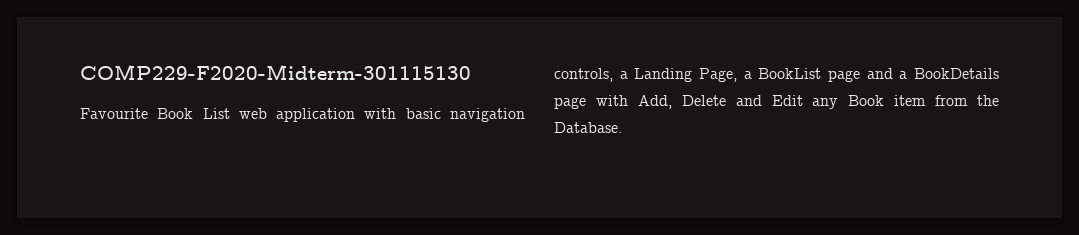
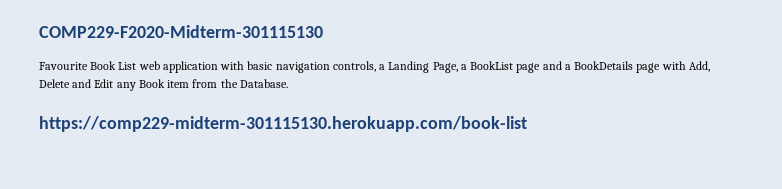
+ https://comp229-midterm-301115130.herokuapp.com/book-list

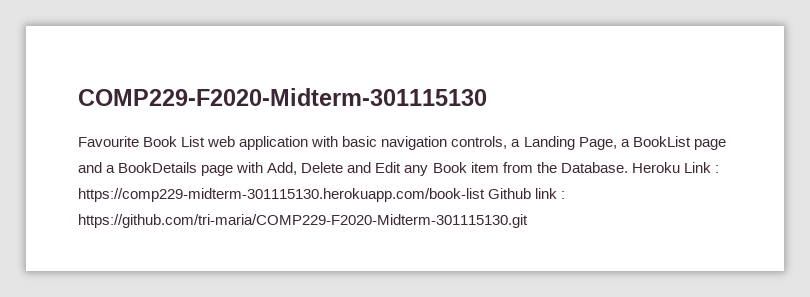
- Favourite Book List web application with basic navigation controls, a Landing Page, a BookList page and a BookDetails page with Add, Delete and Edit any Book item from the Database.
- https://comp229-midterm-301115130.herokuapp.com/book-list
+ Favourite Book List web application with basic navigation controls, a Landing Page, a BookList page and a BookDetails page with Add, Delete and Edit any Book item from the Database. Heroku Link : https://comp229-midterm-301115130.herokuapp.com/book-list Github link : https://github.com/tri-maria/COMP229-F2020-Midterm-301115130.git

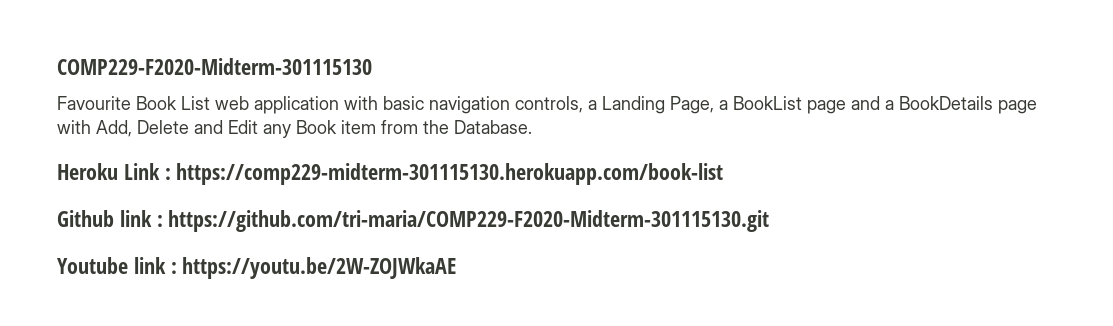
- Favourite Book List web application with basic navigation controls, a Landing Page, a BookList page and a BookDetails page with Add, Delete and Edit any Book item from the Database. Heroku Link : https://comp229-midterm-301115130.herokuapp.com/book-list Github link : https://github.com/tri-maria/COMP229-F2020-Midterm-301115130.git
+ Favourite Book List web application with basic navigation controls, a Landing Page, a BookList page and a BookDetails page with Add, Delete and Edit any Book item from the Database.
+ Heroku Link : https://comp229-midterm-301115130.herokuapp.com/book-list
+ Github link : https://github.com/tri-maria/COMP229-F2020-Midterm-301115130.git
+ Youtube link : https://youtu.be/2W-ZOJWkaAE

